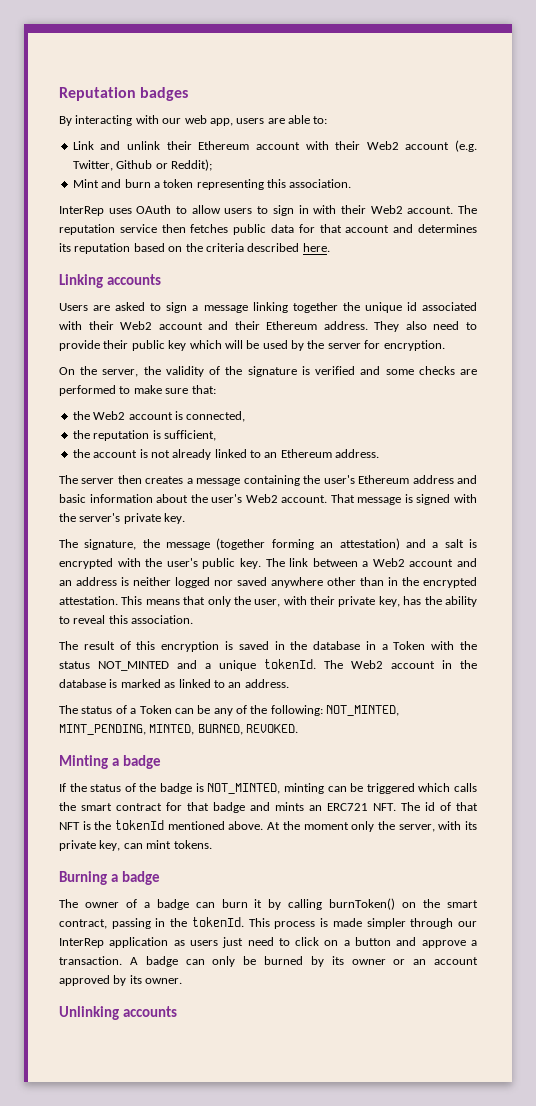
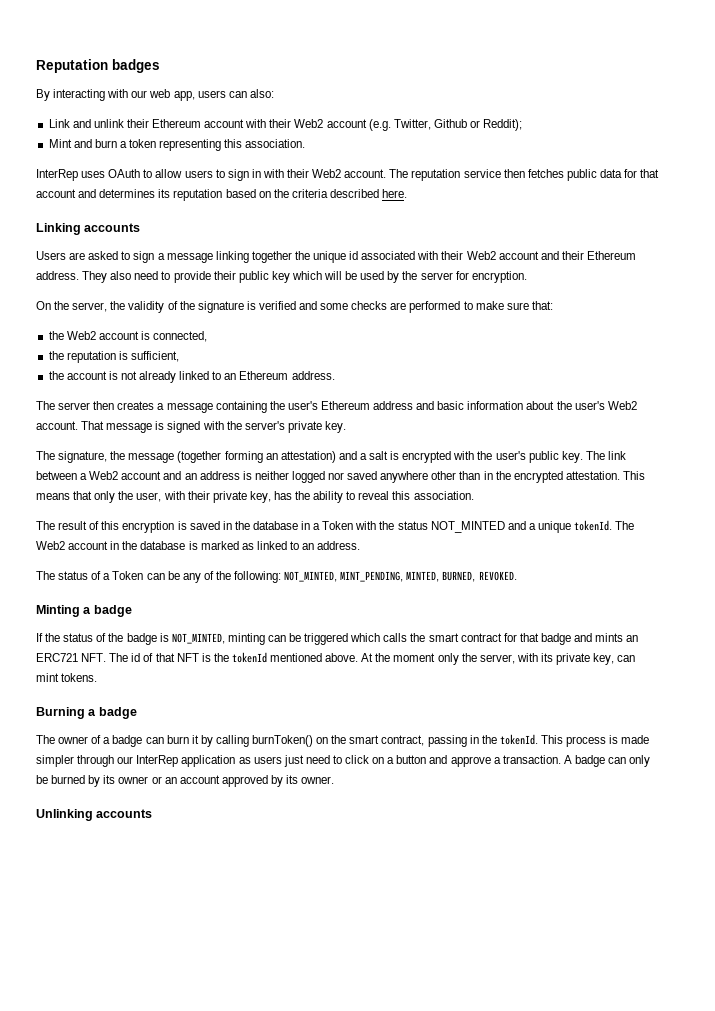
- By interacting with our web app, users are able to:
+ By interacting with our web app, users can also:

